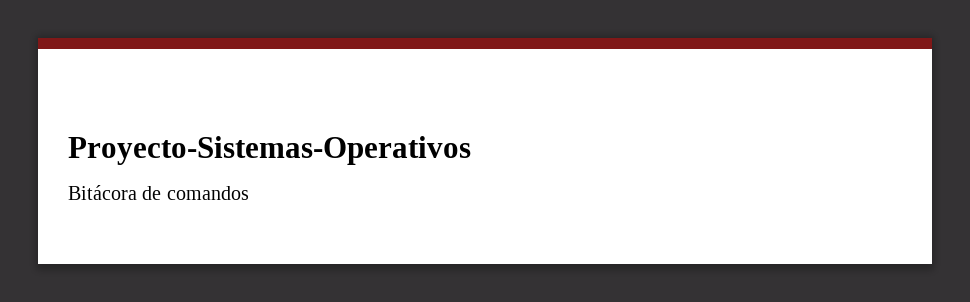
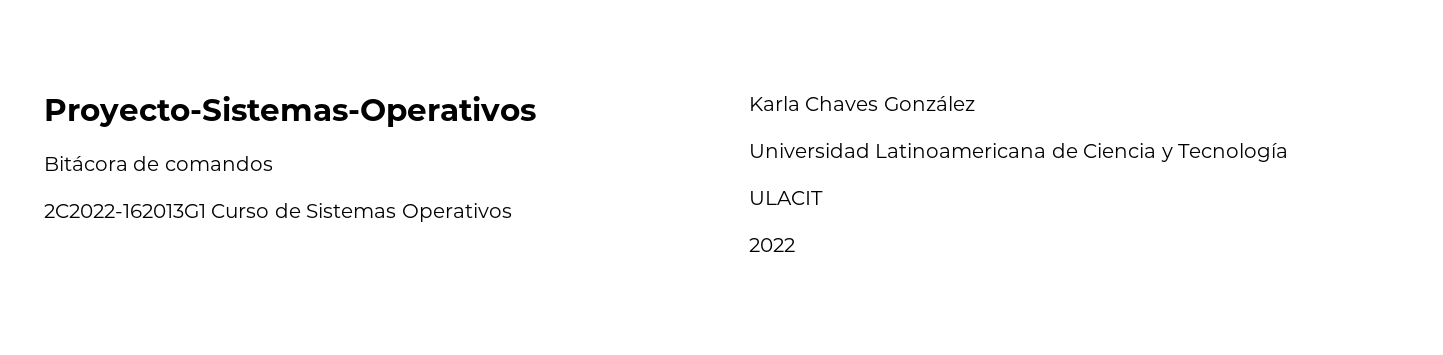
+ 2C2022-162013G1 Curso de Sistemas Operativos
+ Karla Chaves González
+ Universidad Latinoamericana de Ciencia y Tecnología
+ ULACIT
+ 2022

